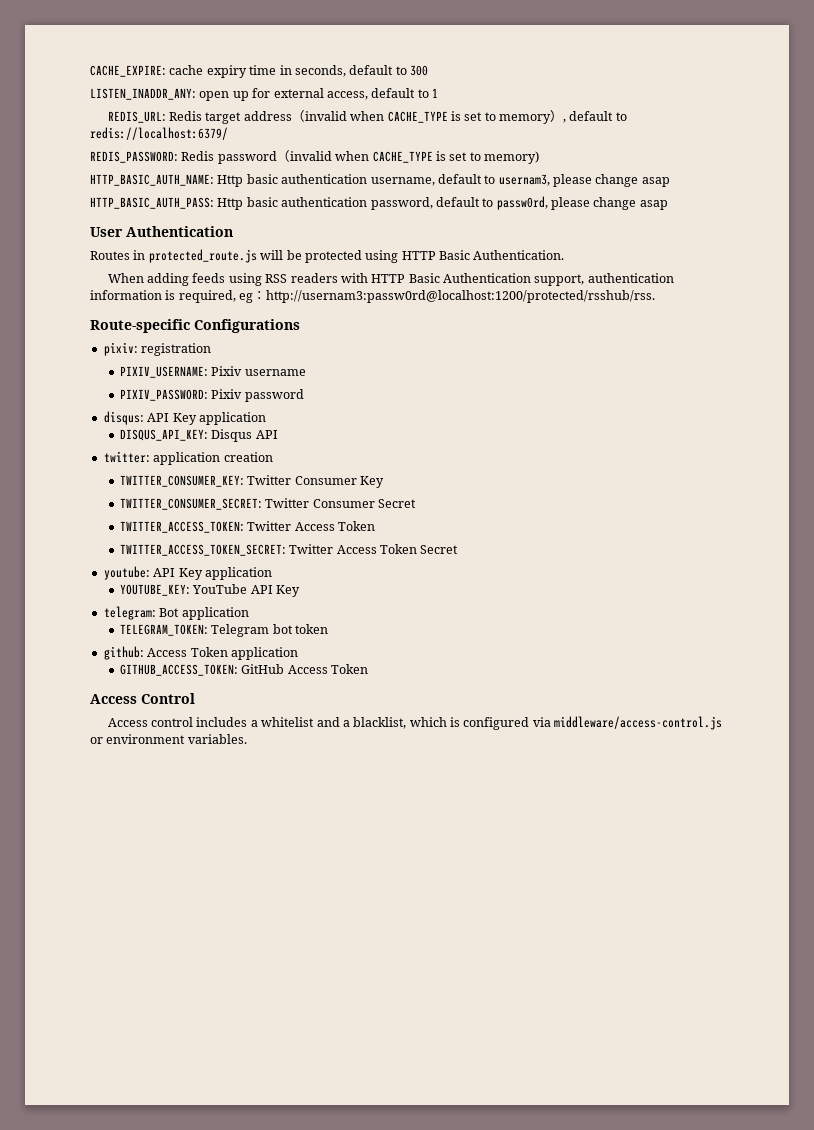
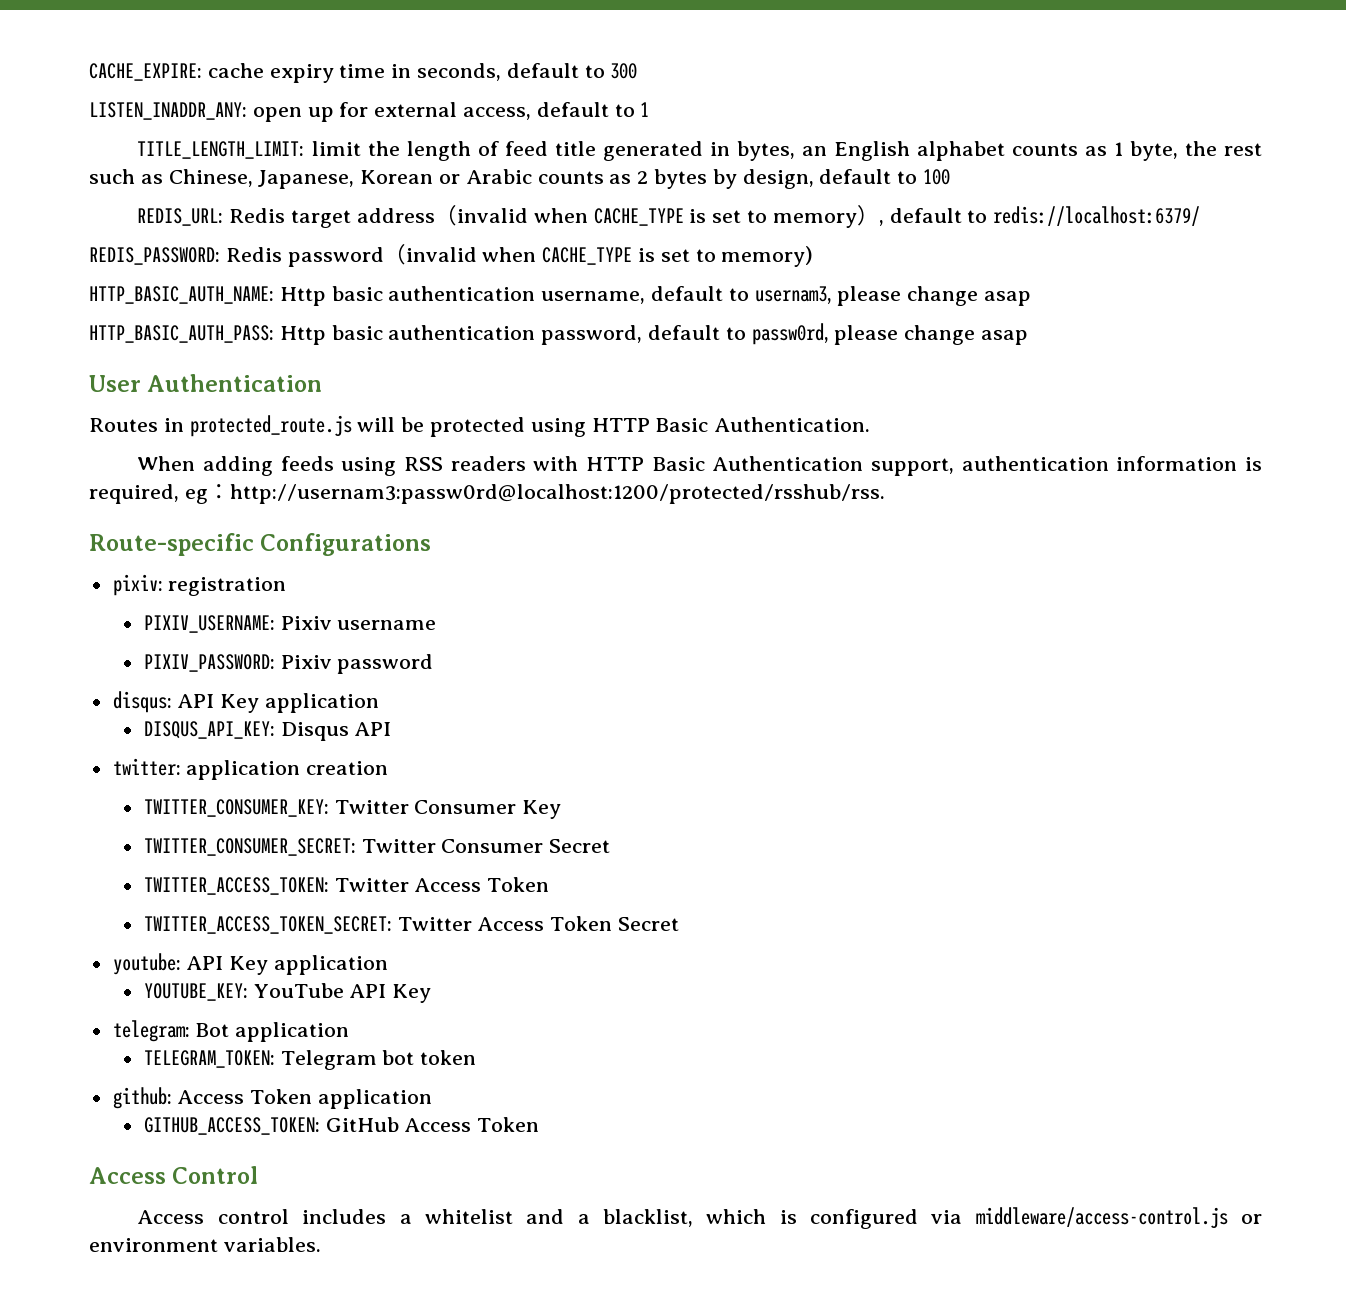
+ TITLE_LENGTH_LIMIT: limit the length of feed title generated in bytes, an English alphabet counts as 1 byte, the rest such as Chinese, Japanese, Korean or Arabic counts as 2 bytes by design, default to 100

